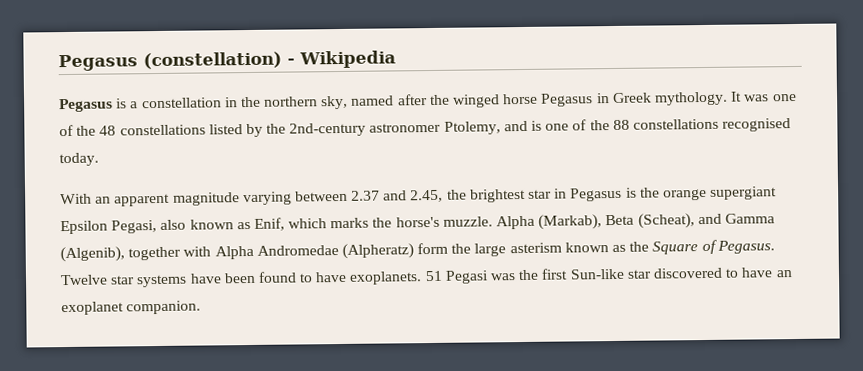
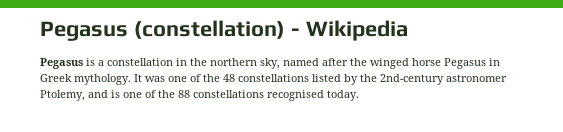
- With an apparent magnitude varying between 2.37 and 2.45, the brightest star in Pegasus is the orange supergiant Epsilon Pegasi, also known as Enif, which marks the horse's muzzle. Alpha (Markab), Beta (Scheat), and Gamma (Algenib), together with Alpha Andromedae (Alpheratz) form the large asterism known as the Square of Pegasus. Twelve star systems have been found to have exoplanets. 51 Pegasi was the first Sun-like star discovered to have an exoplanet companion.

